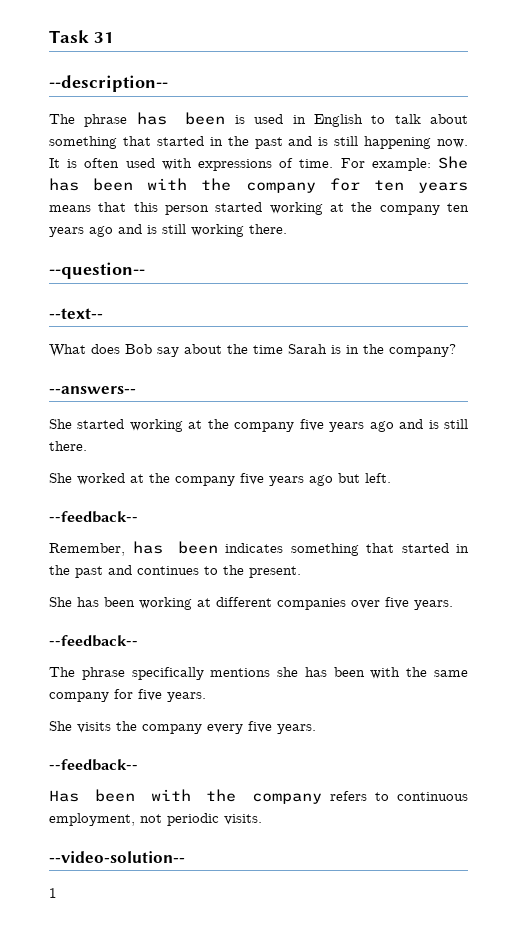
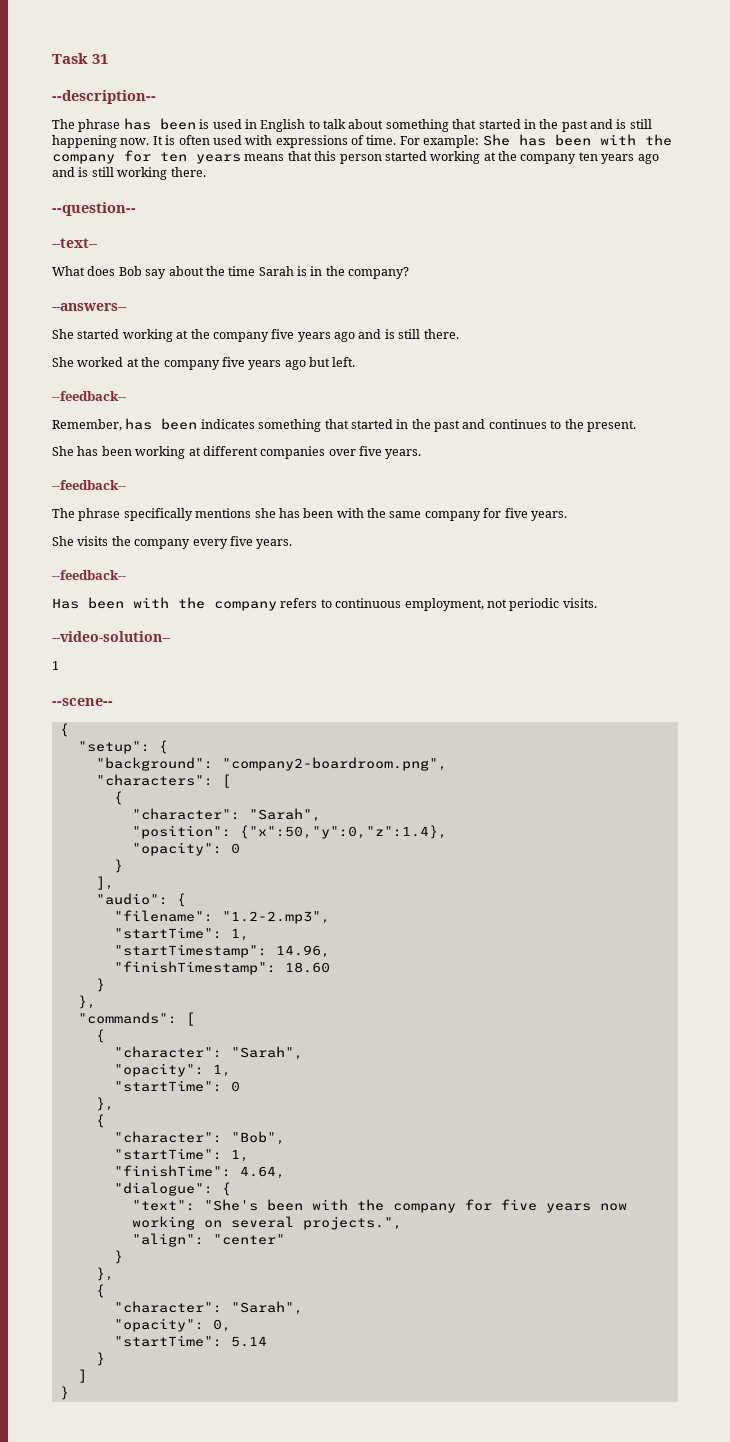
+ --scene--
+ {
+ "setup": {
+ "background": "company2-boardroom.png",
+ "characters": [
+ {
+ "character": "Sarah",
+ "position": {"x":50,"y":0,"z":1.4},
+ "opacity": 0
+ }
+ ],
+ "audio": {
+ "filename": "1.2-2.mp3",
+ "startTime": 1,
+ "startTimestamp": 14.96,
+ "finishTimestamp": 18.60
+ }
+ },
+ "commands": [
+ {
+ "character": "Sarah",
+ "opacity": 1,
+ "startTime": 0
+ },
+ {
+ "character": "Bob",
+ "startTime": 1,
+ "finishTime": 4.64,
+ "dialogue": {
+ "text": "She's been with the company for five years now working on several projects.",
+ "align": "center"
+ }
+ },
+ {
+ "character": "Sarah",
+ "opacity": 0,
+ "startTime": 5.14
+ }
+ ]
+ }

